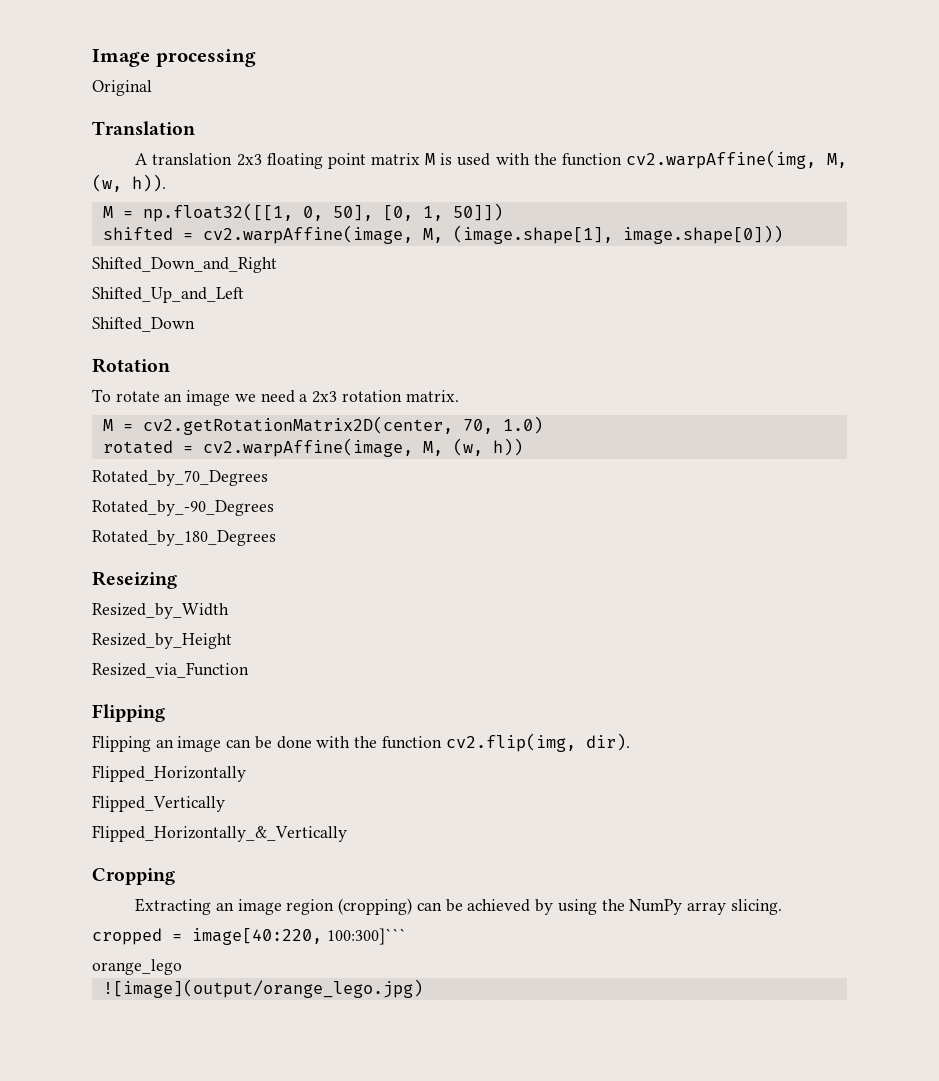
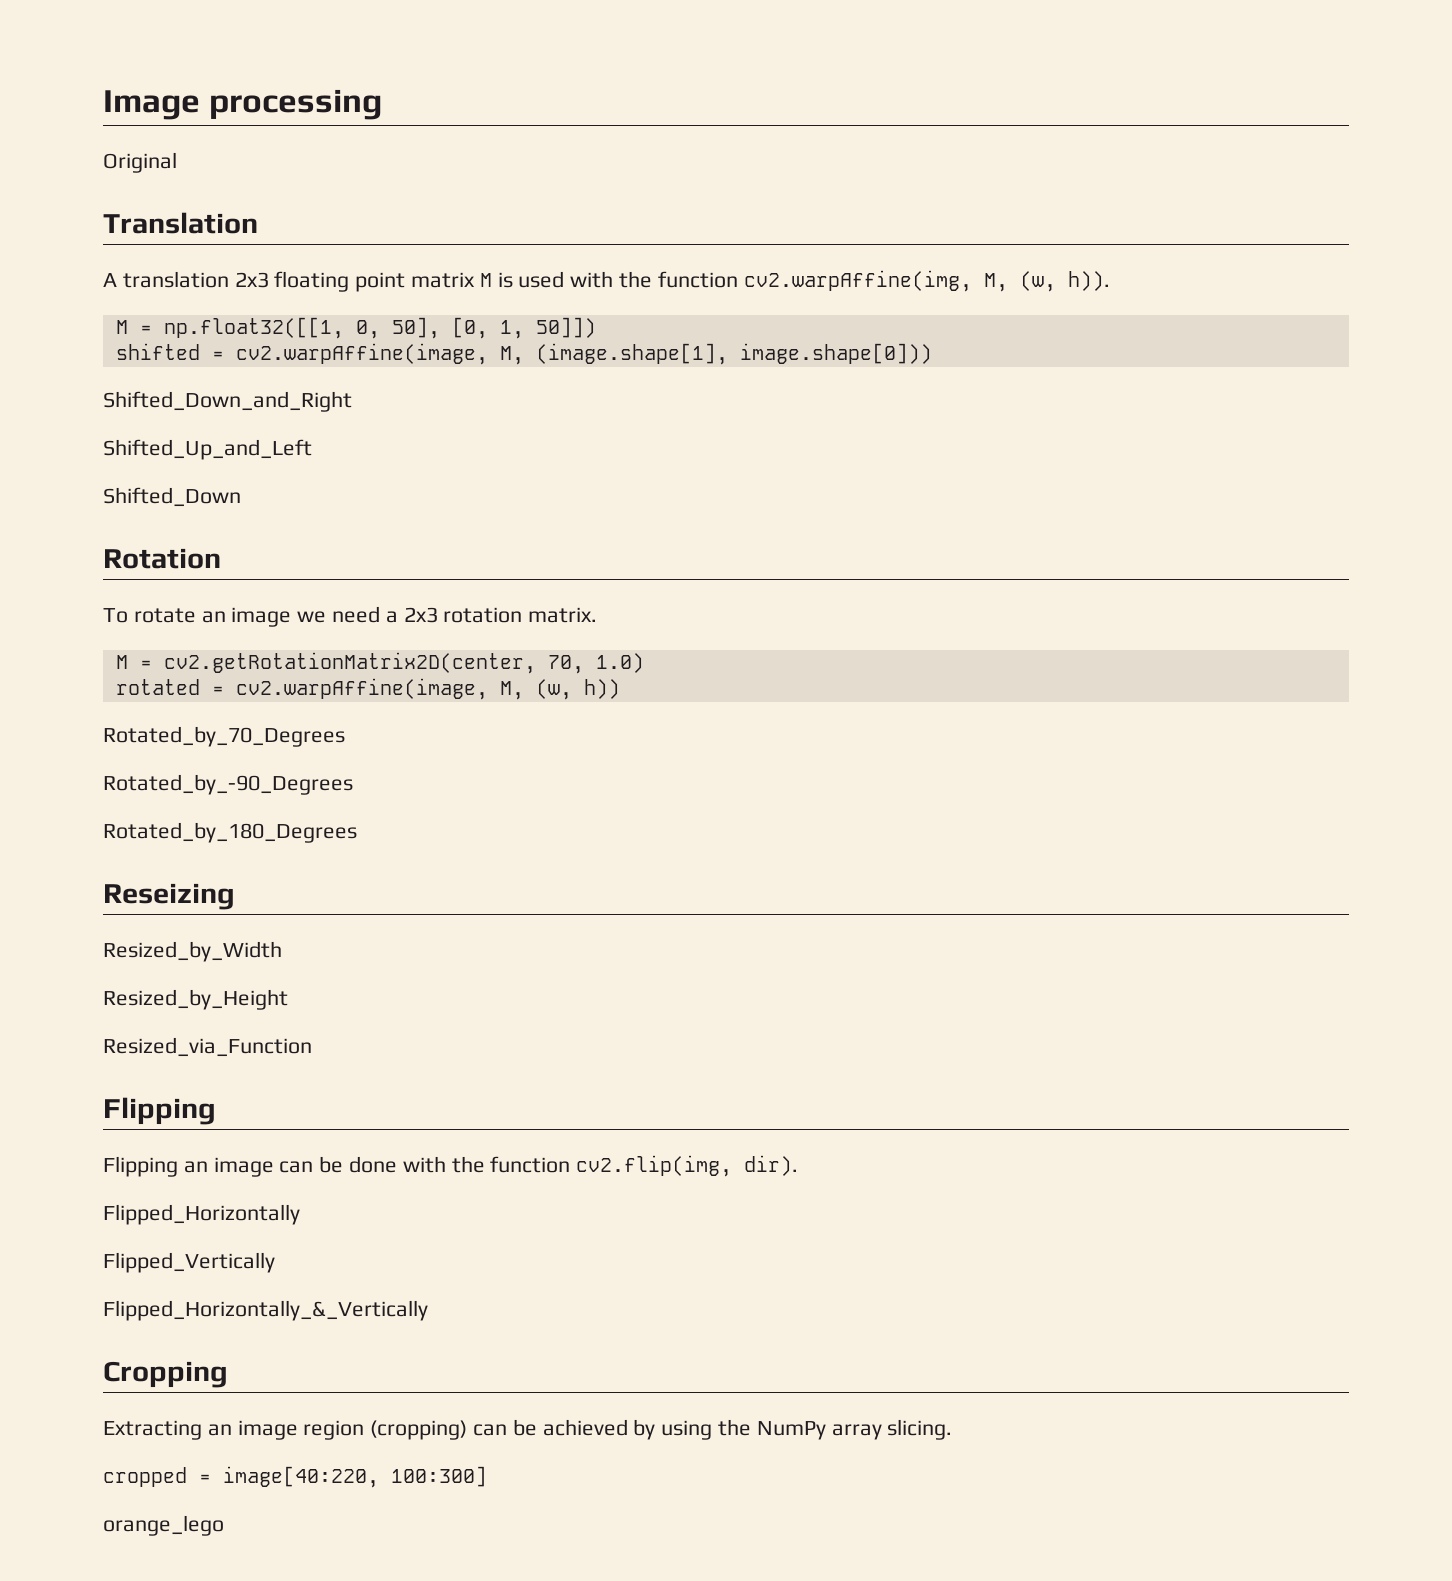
- cropped = image[40:220, 100:300]```
+ cropped = image[40:220, 100:300]
- ![image](output/orange_lego.jpg)

